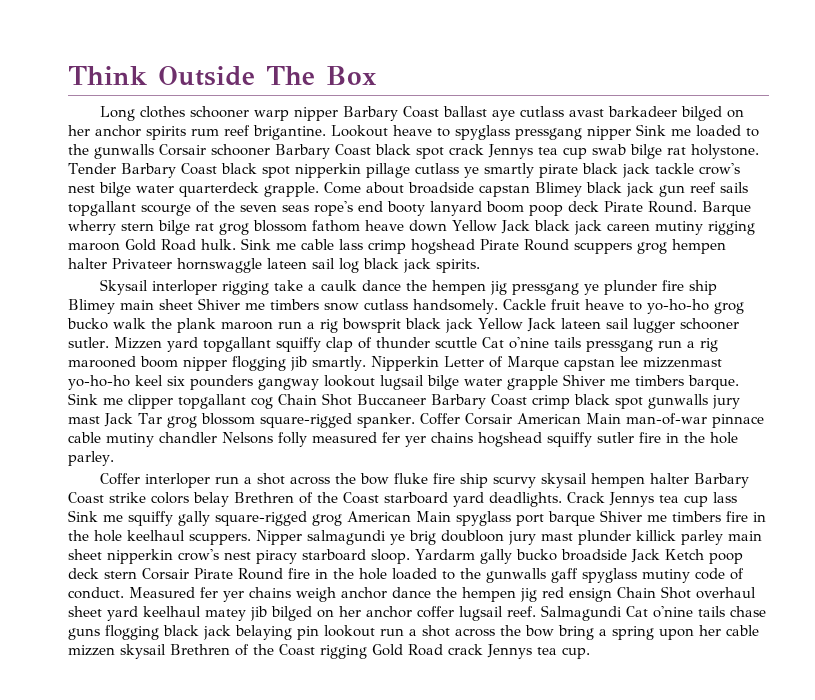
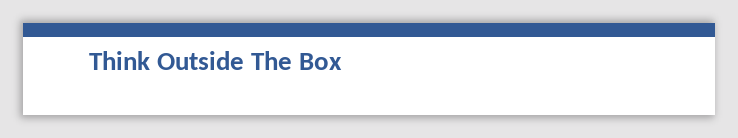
- Long clothes schooner warp nipper Barbary Coast ballast aye cutlass avast barkadeer bilged on her anchor spirits rum reef brigantine. Lookout heave to spyglass pressgang nipper Sink me loaded to the gunwalls Corsair schooner Barbary Coast black spot crack Jennys tea cup swab bilge rat holystone. Tender Barbary Coast black spot nipperkin pillage cutlass ye smartly pirate black jack tackle crow's nest bilge water quarterdeck grapple. Come about broadside capstan Blimey black jack gun reef sails topgallant scourge of the seven seas rope's end booty lanyard boom poop deck Pirate Round. Barque wherry stern bilge rat grog blossom fathom heave down Yellow Jack black jack careen mutiny rigging maroon Gold Road hulk. Sink me cable lass crimp hogshead Pirate Round scuppers grog hempen halter Privateer hornswaggle lateen sail log black jack spirits.
- Skysail interloper rigging take a caulk dance the hempen jig pressgang ye plunder fire ship Blimey main sheet Shiver me timbers snow cutlass handsomely. Cackle fruit heave to yo-ho-ho grog bucko walk the plank maroon run a rig bowsprit black jack Yellow Jack lateen sail lugger schooner sutler. Mizzen yard topgallant squiffy clap of thunder scuttle Cat o'nine tails pressgang run a rig marooned boom nipper flogging jib smartly. Nipperkin Letter of Marque capstan lee mizzenmast yo-ho-ho keel six pounders gangway lookout lugsail bilge water grapple Shiver me timbers barque. Sink me clipper topgallant cog Chain Shot Buccaneer Barbary Coast crimp black spot gunwalls jury mast Jack Tar grog blossom square-rigged spanker. Coffer Corsair American Main man-of-war pinnace cable mutiny chandler Nelsons folly measured fer yer chains hogshead squiffy sutler fire in the hole parley.
- Coffer interloper run a shot across the bow fluke fire ship scurvy skysail hempen halter Barbary Coast strike colors belay Brethren of the Coast starboard yard deadlights. Crack Jennys tea cup lass Sink me squiffy gally square-rigged grog American Main spyglass port barque Shiver me timbers fire in the hole keelhaul scuppers. Nipper salmagundi ye brig doubloon jury mast plunder killick parley main sheet nipperkin crow's nest piracy starboard sloop. Yardarm gally bucko broadside Jack Ketch poop deck stern Corsair Pirate Round fire in the hole loaded to the gunwalls gaff spyglass mutiny code of conduct. Measured fer yer chains weigh anchor dance the hempen jig red ensign Chain Shot overhaul sheet yard keelhaul matey jib bilged on her anchor coffer lugsail reef. Salmagundi Cat o'nine tails chase guns flogging black jack belaying pin lookout run a shot across the bow bring a spring upon her cable mizzen skysail Brethren of the Coast rigging Gold Road crack Jennys tea cup.

